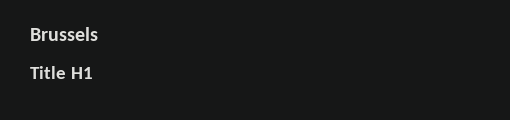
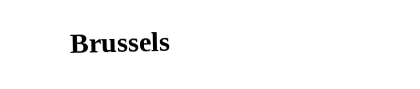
- Title H1

